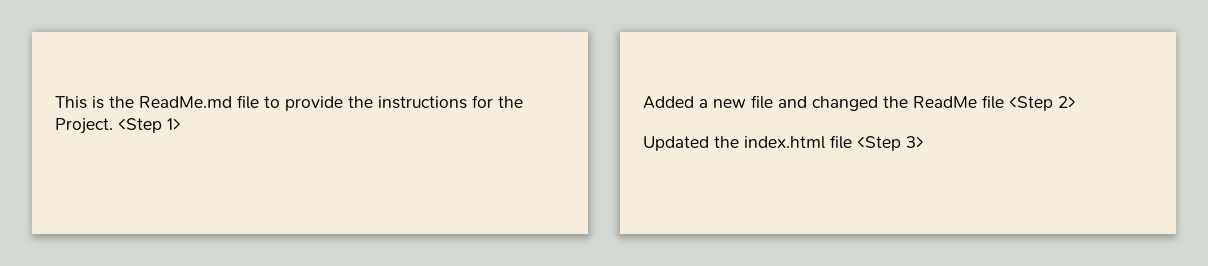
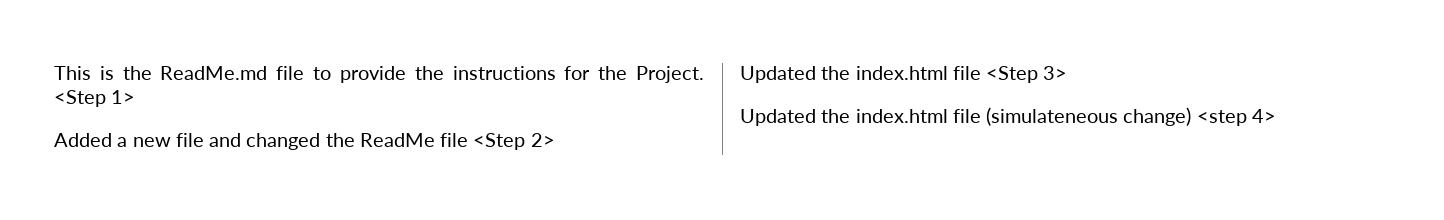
+ Updated the index.html file (simulateneous change) <step 4>

